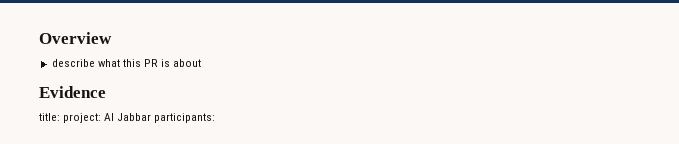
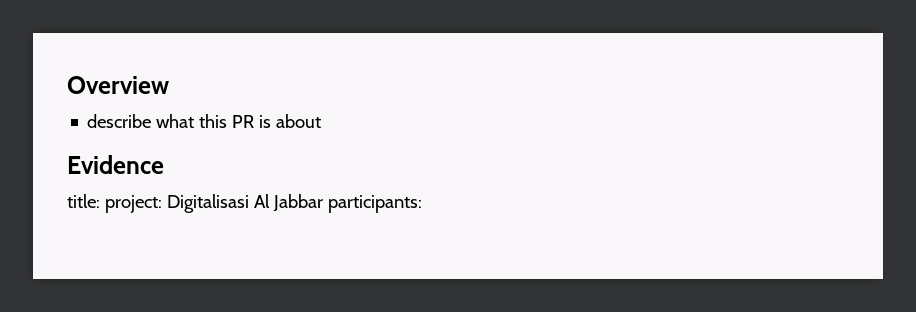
- title: project: Al Jabbar participants:
+ title: project: Digitalisasi Al Jabbar participants:

